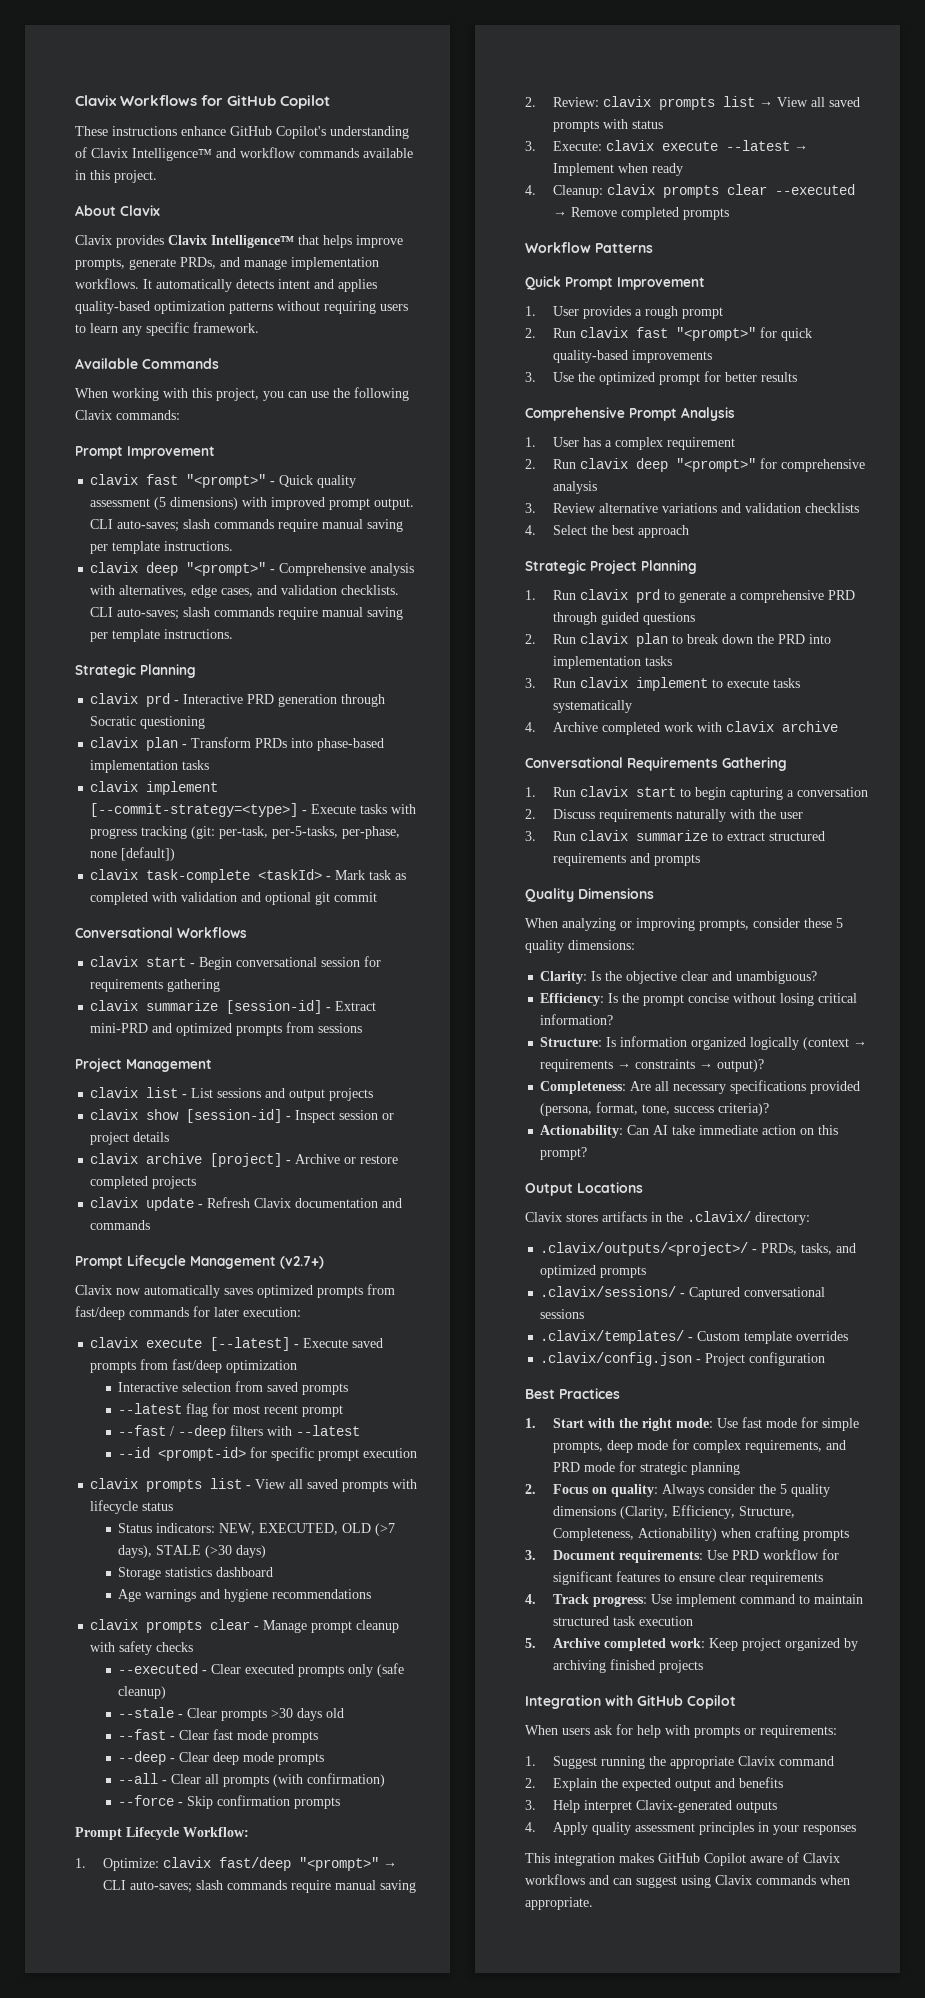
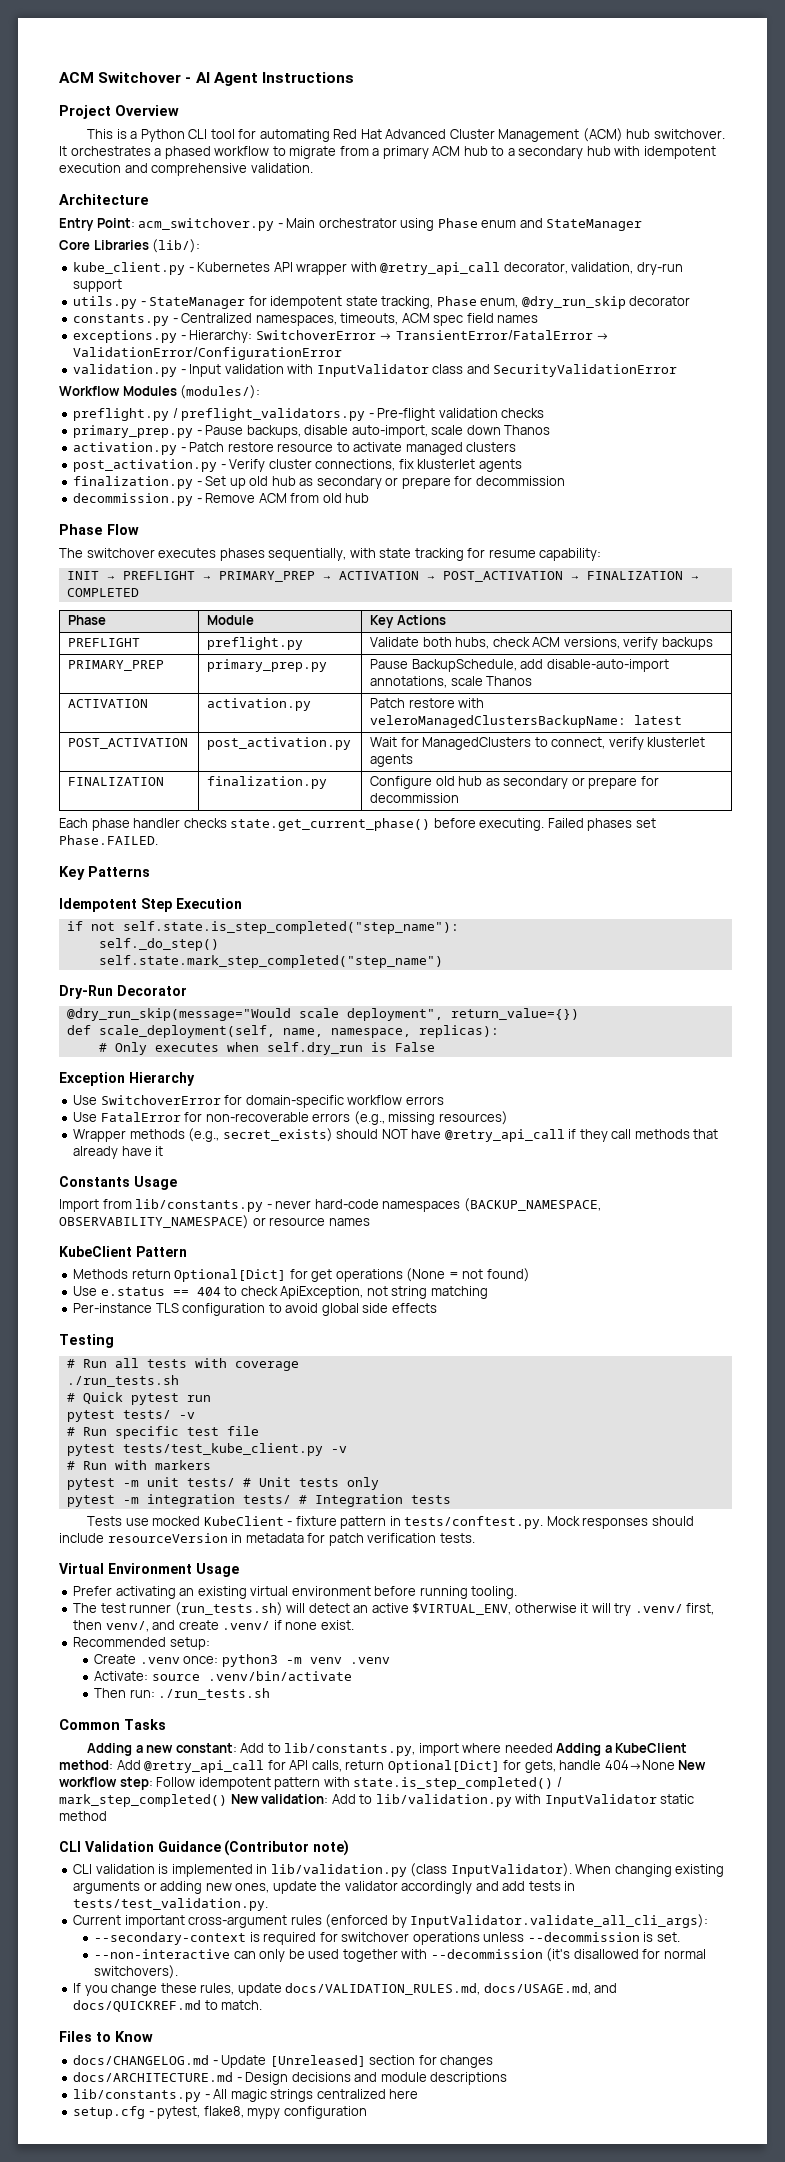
- Clavix Workflows for GitHub Copilot
- These instructions enhance GitHub Copilot's understanding of Clavix Intelligence™ and workflow commands available in this project.
- About Clavix
- Clavix provides Clavix Intelligence™ that helps improve prompts, generate PRDs, and manage implementation workflows. It automatically detects intent and applies quality-based optimization patterns without requiring users to learn any specific framework.
- Available Commands
- When working with this project, you can use the following Clavix commands:
- Prompt Improvement
- clavix fast "<prompt>" - Quick quality assessment (5 dimensions) with improved prompt output. CLI auto-saves; slash commands require manual saving per template instructions.
- clavix deep "<prompt>" - Comprehensive analysis with alternatives, edge cases, and validation checklists. CLI auto-saves; slash commands require manual saving per template instructions.
- Strategic Planning
- clavix prd - Interactive PRD generation through Socratic questioning
- clavix plan - Transform PRDs into phase-based implementation tasks
- clavix implement [--commit-strategy=<type>] - Execute tasks with progress tracking (git: per-task, per-5-tasks, per-phase, none [default])
- clavix task-complete <taskId> - Mark task as completed with validation and optional git commit
- Conversational Workflows
- clavix start - Begin conversational session for requirements gathering
- clavix summarize [session-id] - Extract mini-PRD and optimized prompts from sessions
- Project Management
- clavix list - List sessions and output projects
- clavix show [session-id] - Inspect session or project details
- clavix archive [project] - Archive or restore completed projects
- clavix update - Refresh Clavix documentation and commands
- Prompt Lifecycle Management (v2.7+)
- Clavix now automatically saves optimized prompts from fast/deep commands for later execution:
- clavix execute [--latest] - Execute saved prompts from fast/deep optimization
- Interactive selection from saved prompts
- --latest flag for most recent prompt
- --fast / --deep filters with --latest
- --id <prompt-id> for specific prompt execution
- clavix prompts list - View all saved prompts with lifecycle status
- Status indicators: NEW, EXECUTED, OLD (>7 days), STALE (>30 days)
- Storage statistics dashboard
- Age warnings and hygiene recommendations
- clavix prompts clear - Manage prompt cleanup with safety checks
- --executed - Clear executed prompts only (safe cleanup)
- --stale - Clear prompts >30 days old
- --fast - Clear fast mode prompts
- --deep - Clear deep mode prompts
- --all - Clear all prompts (with confirmation)
- --force - Skip confirmation prompts
- Prompt Lifecycle Workflow:
- 1. Optimize: clavix fast/deep "<prompt>" → CLI auto-saves; slash commands require manual saving
- 2. Review: clavix prompts list → View all saved prompts with status
- 3. Execute: clavix execute --latest → Implement when ready
- 4. Cleanup: clavix prompts clear --executed → Remove completed prompts
- Workflow Patterns
- Quick Prompt Improvement
- 1. User provides a rough prompt
- 2. Run clavix fast "<prompt>" for quick quality-based improvements
- 3. Use the optimized prompt for better results
- Comprehensive Prompt Analysis
- 1. User has a complex requirement
- 2. Run clavix deep "<prompt>" for comprehensive analysis
- 3. Review alternative variations and validation checklists
- 4. Select the best approach
- Strategic Project Planning
- 1. Run clavix prd to generate a comprehensive PRD through guided questions
- 2. Run clavix plan to break down the PRD into implementation tasks
- 3. Run clavix implement to execute tasks systematically
- 4. Archive completed work with clavix archive
- Conversational Requirements Gathering
- 1. Run clavix start to begin capturing a conversation
- 2. Discuss requirements naturally with the user
- 3. Run clavix summarize to extract structured requirements and prompts
- Quality Dimensions
- When analyzing or improving prompts, consider these 5 quality dimensions:
- Clarity: Is the objective clear and unambiguous?
- Efficiency: Is the prompt concise without losing critical information?
- Structure: Is information organized logically (context → requirements → constraints → output)?
- Completeness: Are all necessary specifications provided (persona, format, tone, success criteria)?
- Actionability: Can AI take immediate action on this prompt?
- Output Locations
- Clavix stores artifacts in the .clavix/ directory:
- .clavix/outputs/<project>/ - PRDs, tasks, and optimized prompts
- .clavix/sessions/ - Captured conversational sessions
- .clavix/templates/ - Custom template overrides
- .clavix/config.json - Project configuration
- Best Practices
- 1. Start with the right mode: Use fast mode for simple prompts, deep mode for complex requirements, and PRD mode for strategic planning
- 2. Focus on quality: Always consider the 5 quality dimensions (Clarity, Efficiency, Structure, Completeness, Actionability) when crafting prompts
- 3. Document requirements: Use PRD workflow for significant features to ensure clear requirements
- 4. Track progress: Use implement command to maintain structured task execution
- 5. Archive completed work: Keep project organized by archiving finished projects
- Integration with GitHub Copilot
- When users ask for help with prompts or requirements:
- 1. Suggest running the appropriate Clavix command
- 2. Explain the expected output and benefits
- 3. Help interpret Clavix-generated outputs
- 4. Apply quality assessment principles in your responses
- This integration makes GitHub Copilot aware of Clavix workflows and can suggest using Clavix commands when appropriate.
+ ACM Switchover - AI Agent Instructions
+ Project Overview
+ This is a Python CLI tool for automating Red Hat Advanced Cluster Management (ACM) hub switchover. It orchestrates a phased workflow to migrate from a primary ACM hub to a secondary hub with idempotent execution and comprehensive validation.
+ Architecture
+ Entry Point: acm_switchover.py - Main orchestrator using Phase enum and StateManager
+ Core Libraries (lib/):
+ kube_client.py - Kubernetes API wrapper with @retry_api_call decorator, validation, dry-run support
+ utils.py - StateManager for idempotent state tracking, Phase enum, @dry_run_skip decorator
+ constants.py - Centralized namespaces, timeouts, ACM spec field names
+ exceptions.py - Hierarchy: SwitchoverError → TransientError/FatalError → ValidationError/ConfigurationError
+ validation.py - Input validation with InputValidator class and SecurityValidationError
+ Workflow Modules (modules/):
+ preflight.py / preflight_validators.py - Pre-flight validation checks
+ primary_prep.py - Pause backups, disable auto-import, scale down Thanos
+ activation.py - Patch restore resource to activate managed clusters
+ post_activation.py - Verify cluster connections, fix klusterlet agents
+ finalization.py - Set up old hub as secondary or prepare for decommission
+ decommission.py - Remove ACM from old hub
+ Phase Flow
+ The switchover executes phases sequentially, with state tracking for resume capability:
+ INIT → PREFLIGHT → PRIMARY_PREP → ACTIVATION → POST_ACTIVATION → FINALIZATION → COMPLETED
+ Phase | Module | Key Actions
+ PREFLIGHT | preflight.py | Validate both hubs, check ACM versions, verify backups
+ PRIMARY_PREP | primary_prep.py | Pause BackupSchedule, add disable-auto-import annotations, scale Thanos
+ ACTIVATION | activation.py | Patch restore with veleroManagedClustersBackupName: latest
+ POST_ACTIVATION | post_activation.py | Wait for ManagedClusters to connect, verify klusterlet agents
+ FINALIZATION | finalization.py | Configure old hub as secondary or prepare for decommission
+ Each phase handler checks state.get_current_phase() before executing. Failed phases set Phase.FAILED.
+ Key Patterns
+ Idempotent Step Execution
+ if not self.state.is_step_completed("step_name"):
+ self._do_step()
+ self.state.mark_step_completed("step_name")
+ Dry-Run Decorator
+ @dry_run_skip(message="Would scale deployment", return_value={})
+ def scale_deployment(self, name, namespace, replicas):
+ # Only executes when self.dry_run is False
+ Exception Hierarchy
+ Use SwitchoverError for domain-specific workflow errors
+ Use FatalError for non-recoverable errors (e.g., missing resources)
+ Wrapper methods (e.g., secret_exists) should NOT have @retry_api_call if they call methods that already have it
+ Constants Usage
+ Import from lib/constants.py - never hard-code namespaces (BACKUP_NAMESPACE, OBSERVABILITY_NAMESPACE) or resource names
+ KubeClient Pattern
+ Methods return Optional[Dict] for get operations (None = not found)
+ Use e.status == 404 to check ApiException, not string matching
+ Per-instance TLS configuration to avoid global side effects
+ Testing
+ # Run all tests with coverage
+ ./run_tests.sh
+ # Quick pytest run
+ pytest tests/ -v
+ # Run specific test file
+ pytest tests/test_kube_client.py -v
+ # Run with markers
+ pytest -m unit tests/ # Unit tests only
+ pytest -m integration tests/ # Integration tests
+ Tests use mocked KubeClient - fixture pattern in tests/conftest.py. Mock responses should include resourceVersion in metadata for patch verification tests.
+ Virtual Environment Usage
+ Prefer activating an existing virtual environment before running tooling.
+ The test runner (run_tests.sh) will detect an active $VIRTUAL_ENV, otherwise it will try .venv/ first, then venv/, and create .venv/ if none exist.
+ Recommended setup:
+ Create .venv once: python3 -m venv .venv
+ Activate: source .venv/bin/activate
+ Then run: ./run_tests.sh
+ Common Tasks
+ Adding a new constant: Add to lib/constants.py, import where needed Adding a KubeClient method: Add @retry_api_call for API calls, return Optional[Dict] for gets, handle 404→None New workflow step: Follow idempotent pattern with state.is_step_completed() / mark_step_completed() New validation: Add to lib/validation.py with InputValidator static method
+ CLI Validation Guidance (Contributor note)
+ CLI validation is implemented in lib/validation.py (class InputValidator). When changing existing arguments or adding new ones, update the validator accordingly and add tests in tests/test_validation.py.
+ Current important cross-argument rules (enforced by InputValidator.validate_all_cli_args):
+ --secondary-context is required for switchover operations unless --decommission is set.
+ --non-interactive can only be used together with --decommission (it's disallowed for normal switchovers).
+ If you change these rules, update docs/VALIDATION_RULES.md, docs/USAGE.md, and docs/QUICKREF.md to match.
+ Files to Know
+ docs/CHANGELOG.md - Update [Unreleased] section for changes
+ docs/ARCHITECTURE.md - Design decisions and module descriptions
+ lib/constants.py - All magic strings centralized here
+ setup.cfg - pytest, flake8, mypy configuration

